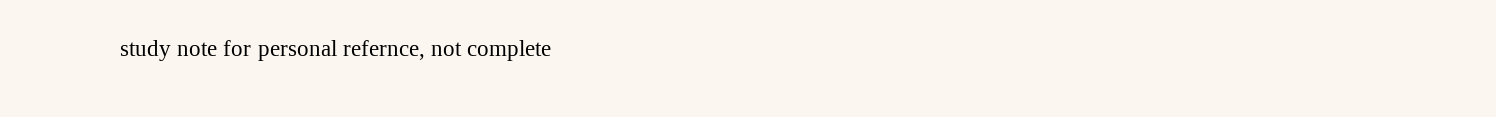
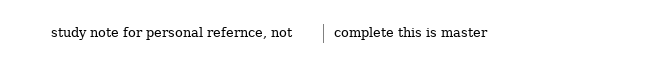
- study note for personal refernce, not complete
+ study note for personal refernce, not complete this is master

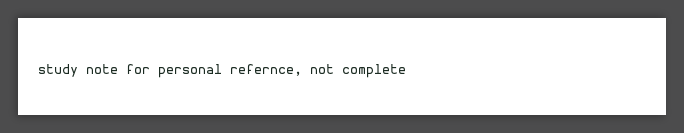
- study note for personal refernce, not complete this is master
+ study note for personal refernce, not complete

